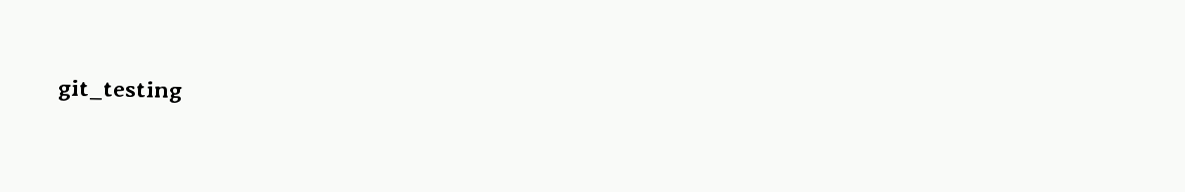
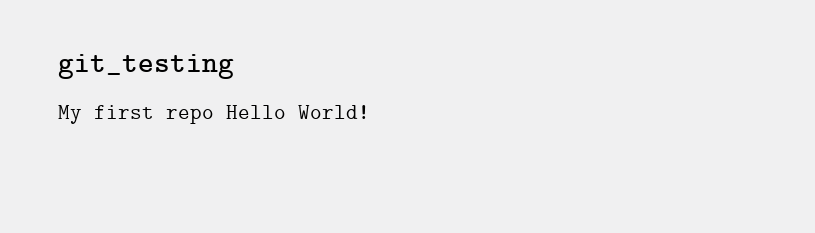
+ My first repo Hello World!

